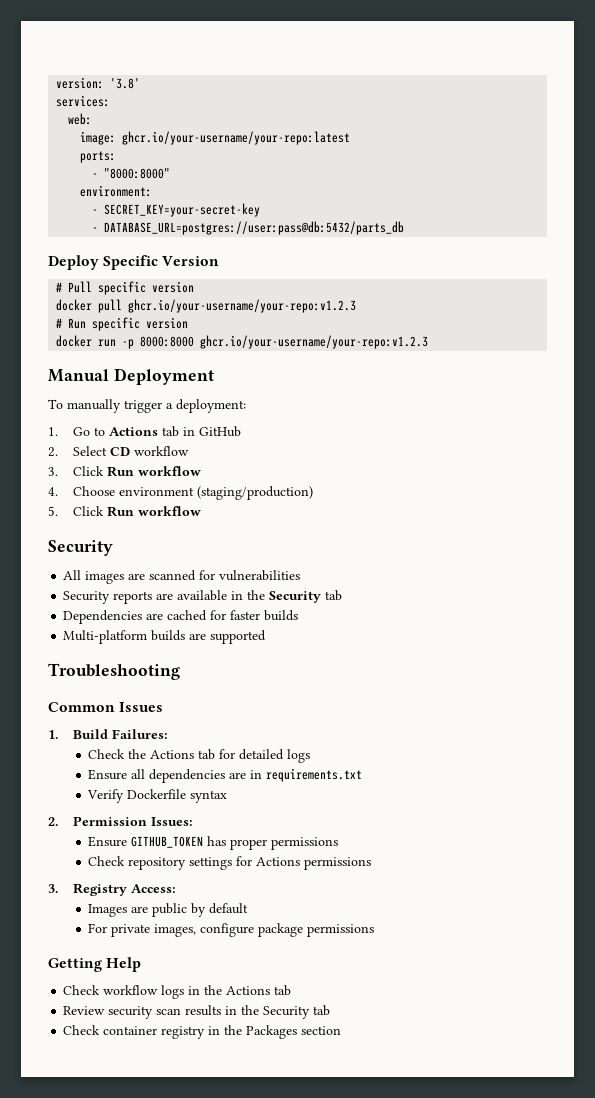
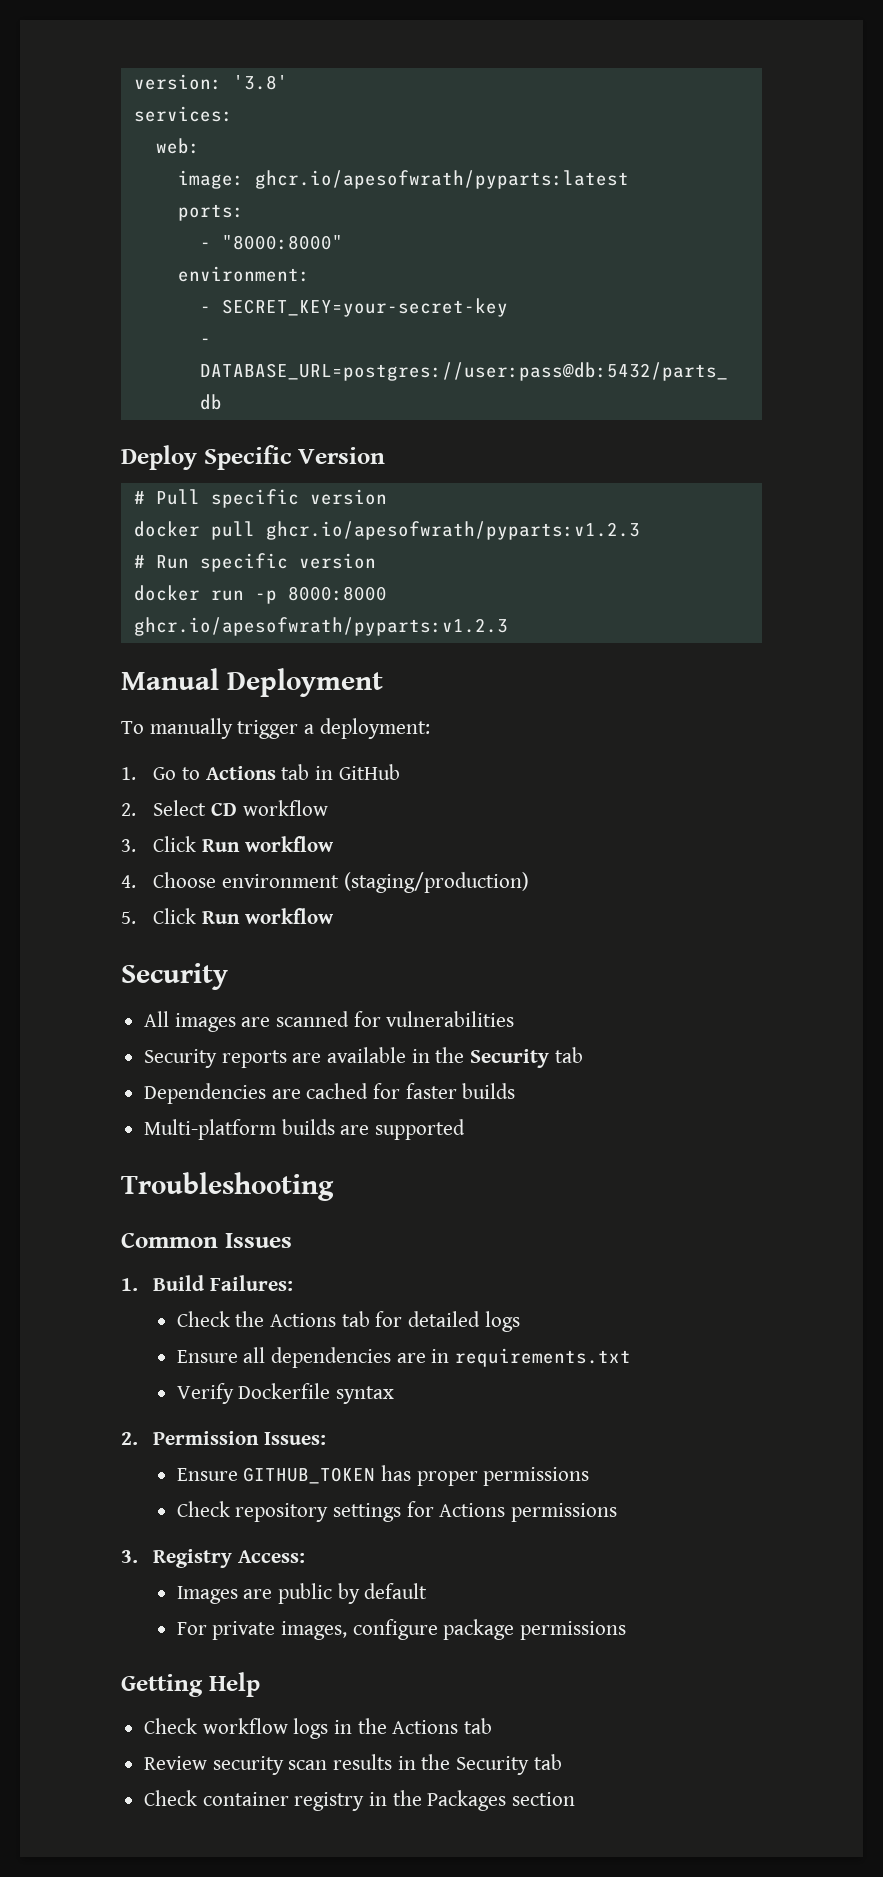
- image: ghcr.io/your-username/your-repo:latest
+ image: ghcr.io/apesofwrath/pyparts:latest
- docker pull ghcr.io/your-username/your-repo:v1.2.3
+ docker pull ghcr.io/apesofwrath/pyparts:v1.2.3
- docker run -p 8000:8000 ghcr.io/your-username/your-repo:v1.2.3
+ docker run -p 8000:8000 ghcr.io/apesofwrath/pyparts:v1.2.3

